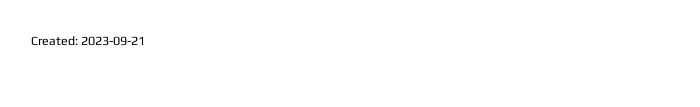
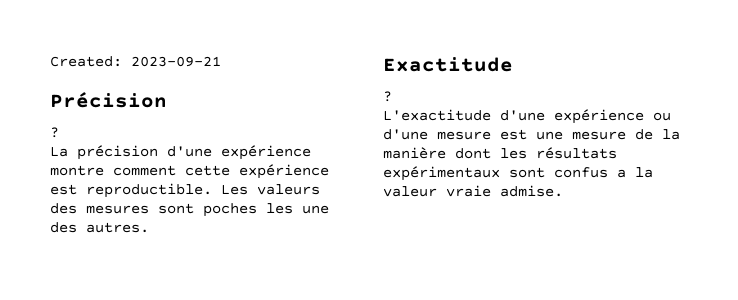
+ Précision
+ ?
+ La précision d'une expérience montre comment cette expérience est reproductible. Les valeurs des mesures sont poches les une des autres.
+ Exactitude
+ ?
+ L'exactitude d'une expérience ou d'une mesure est une mesure de la manière dont les résultats expérimentaux sont confus a la valeur vraie admise.

